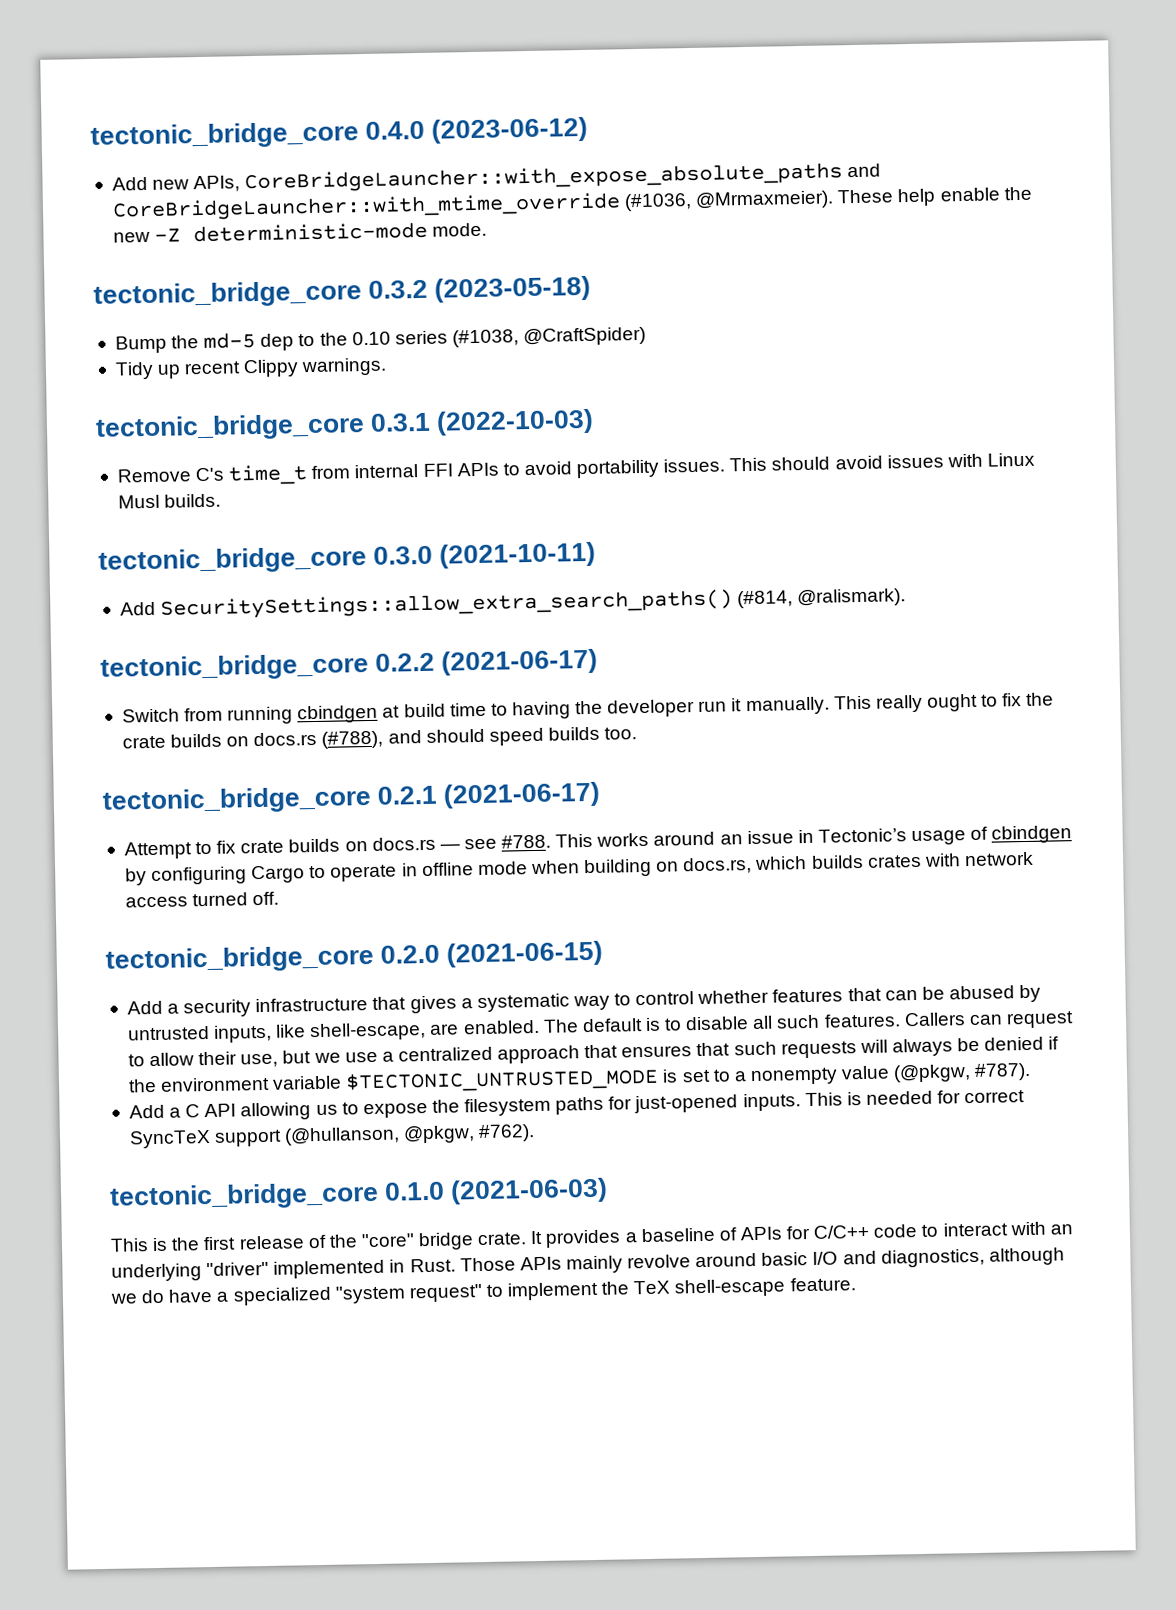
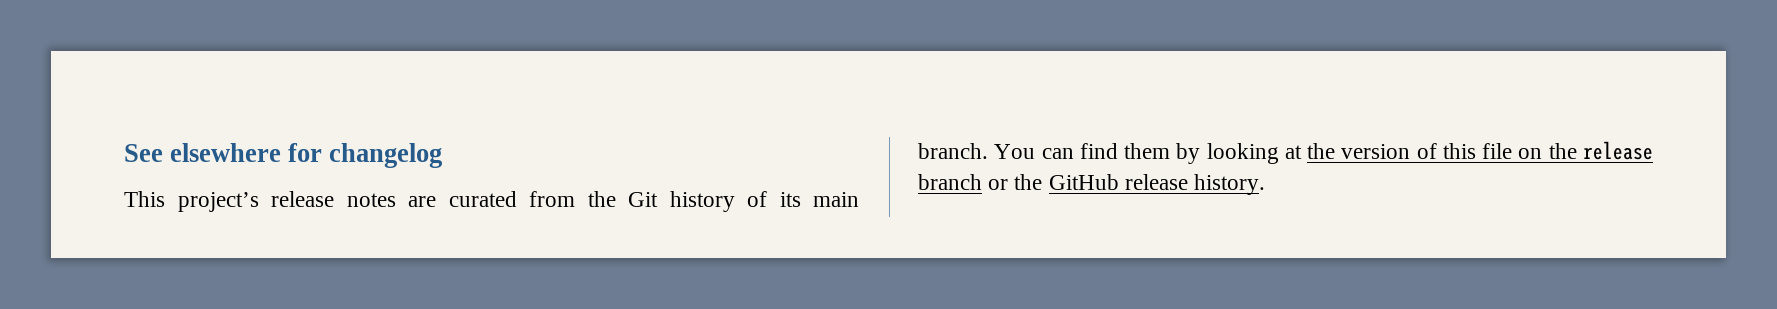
- tectonic_bridge_core 0.4.0 (2023-06-12)
- Add new APIs, CoreBridgeLauncher::with_expose_absolute_paths and CoreBridgeLauncher::with_mtime_override (#1036, @Mrmaxmeier). These help enable the new -Z deterministic-mode mode.
- tectonic_bridge_core 0.3.2 (2023-05-18)
- Bump the md-5 dep to the 0.10 series (#1038, @CraftSpider)
- Tidy up recent Clippy warnings.
- tectonic_bridge_core 0.3.1 (2022-10-03)
- Remove C's time_t from internal FFI APIs to avoid portability issues. This should avoid issues with Linux Musl builds.
- tectonic_bridge_core 0.3.0 (2021-10-11)
- Add SecuritySettings::allow_extra_search_paths() (#814, @ralismark).
- tectonic_bridge_core 0.2.2 (2021-06-17)
- Switch from running cbindgen at build time to having the developer run it manually. This really ought to fix the crate builds on docs.rs (#788), and should speed builds too.
- tectonic_bridge_core 0.2.1 (2021-06-17)
- Attempt to fix crate builds on docs.rs — see #788. This works around an issue in Tectonic’s usage of cbindgen by configuring Cargo to operate in offline mode when building on docs.rs, which builds crates with network access turned off.
- tectonic_bridge_core 0.2.0 (2021-06-15)
- Add a security infrastructure that gives a systematic way to control whether features that can be abused by untrusted inputs, like shell-escape, are enabled. The default is to disable all such features. Callers can request to allow their use, but we use a centralized approach that ensures that such requests will always be denied if the environment variable $TECTONIC_UNTRUSTED_MODE is set to a nonempty value (@pkgw, #787).
- Add a C API allowing us to expose the filesystem paths for just-opened inputs. This is needed for correct SyncTeX support (@hullanson, @pkgw, #762).
- tectonic_bridge_core 0.1.0 (2021-06-03)
- This is the first release of the "core" bridge crate. It provides a baseline of APIs for C/C++ code to interact with an underlying "driver" implemented in Rust. Those APIs mainly revolve around basic I/O and diagnostics, although we do have a specialized "system request" to implement the TeX shell-escape feature.
+ See elsewhere for changelog
+ This project’s release notes are curated from the Git history of its main branch. You can find them by looking at the version of this file on the release branch or the GitHub release history.

